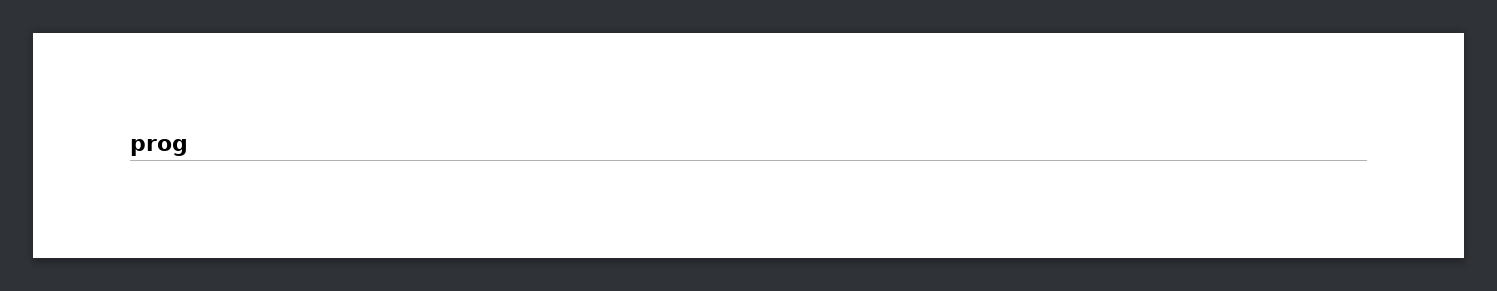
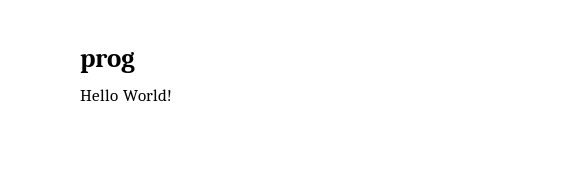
+ Hello World!

